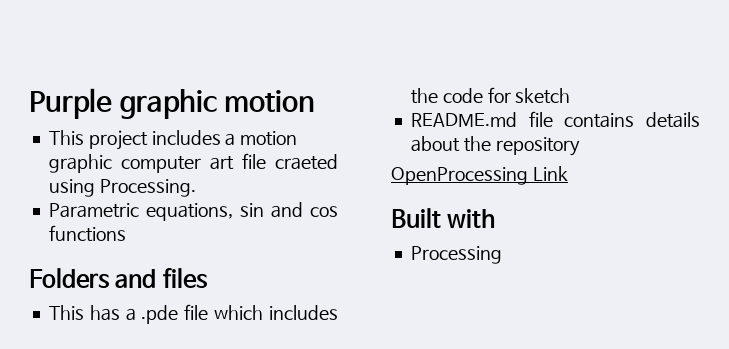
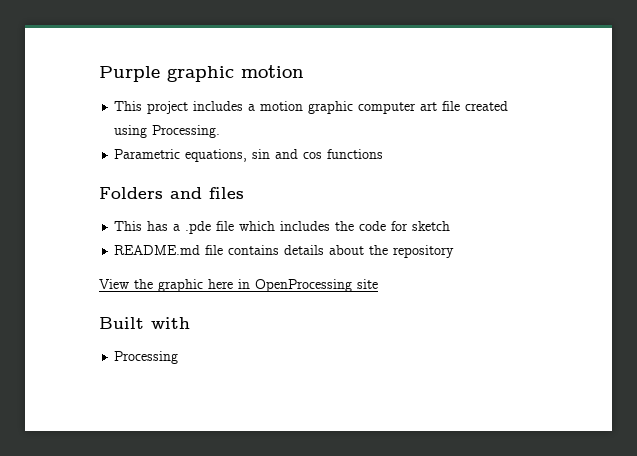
- This project includes a motion graphic computer art file craeted using Processing.
+ This project includes a motion graphic computer art file created using Processing.
- OpenProcessing Link
+ View the graphic here in OpenProcessing site

